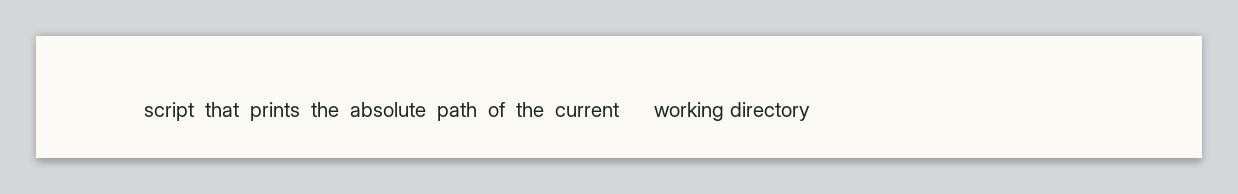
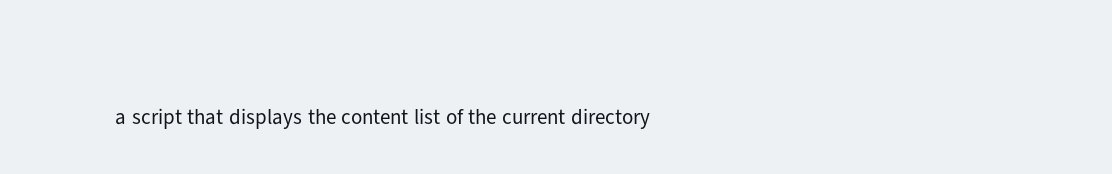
- script that prints the absolute path of the current working directory
+ a script that displays the content list of the current directory

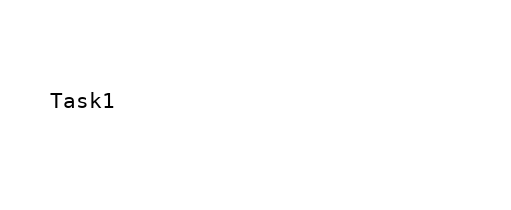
- a script that displays the content list of the current directory
+ Task1

